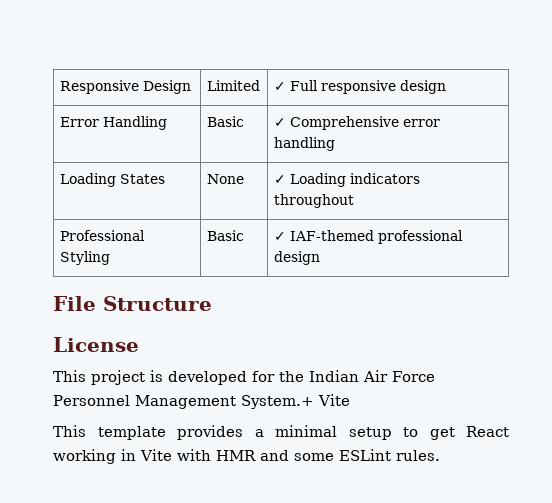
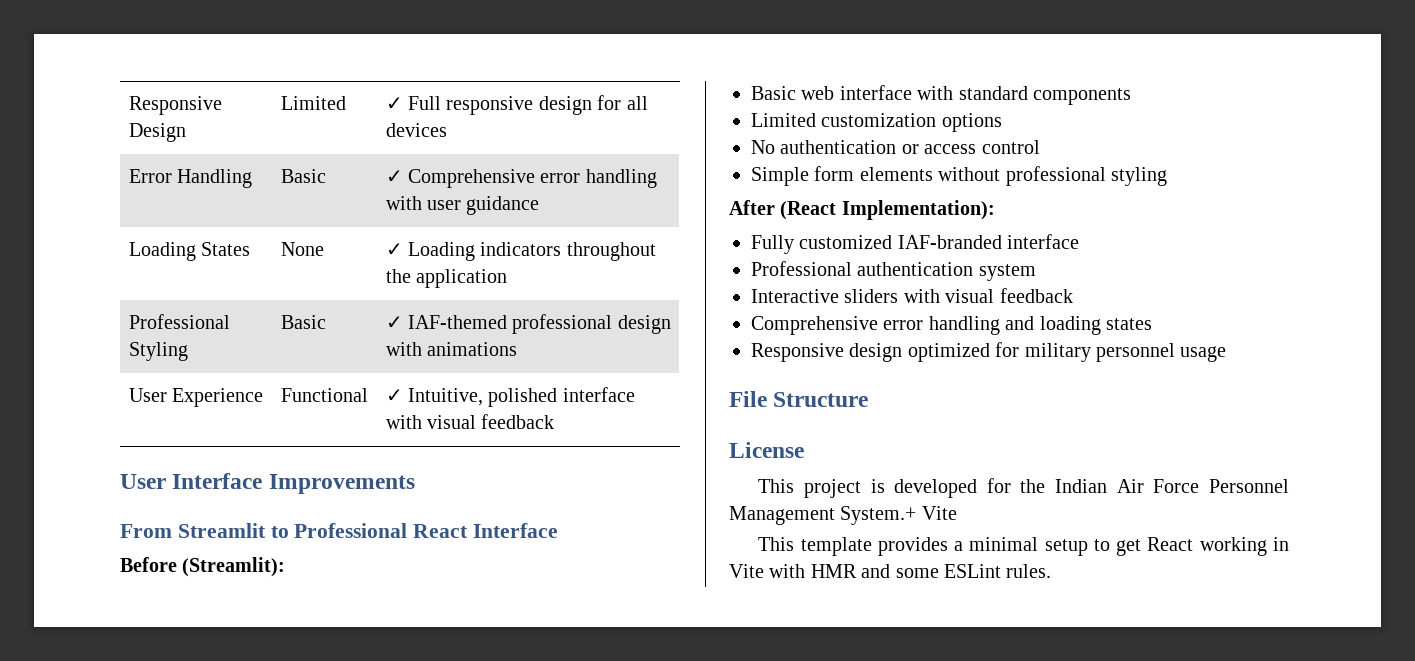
- Responsive Design | Limited | ✓ Full responsive design
+ Responsive Design | Limited | ✓ Full responsive design for all devices
- Error Handling | Basic | ✓ Comprehensive error handling
+ Error Handling | Basic | ✓ Comprehensive error handling with user guidance
- Loading States | None | ✓ Loading indicators throughout
+ Loading States | None | ✓ Loading indicators throughout the application
- Professional Styling | Basic | ✓ IAF-themed professional design
+ Professional Styling | Basic | ✓ IAF-themed professional design with animations
+ User Experience | Functional | ✓ Intuitive, polished interface with visual feedback
+ User Interface Improvements
+ From Streamlit to Professional React Interface
+ Before (Streamlit):
+ Basic web interface with standard components
+ Limited customization options
+ No authentication or access control
+ Simple form elements without professional styling
+ After (React Implementation):
+ Fully customized IAF-branded interface
+ Professional authentication system
+ Interactive sliders with visual feedback
+ Comprehensive error handling and loading states
+ Responsive design optimized for military personnel usage

